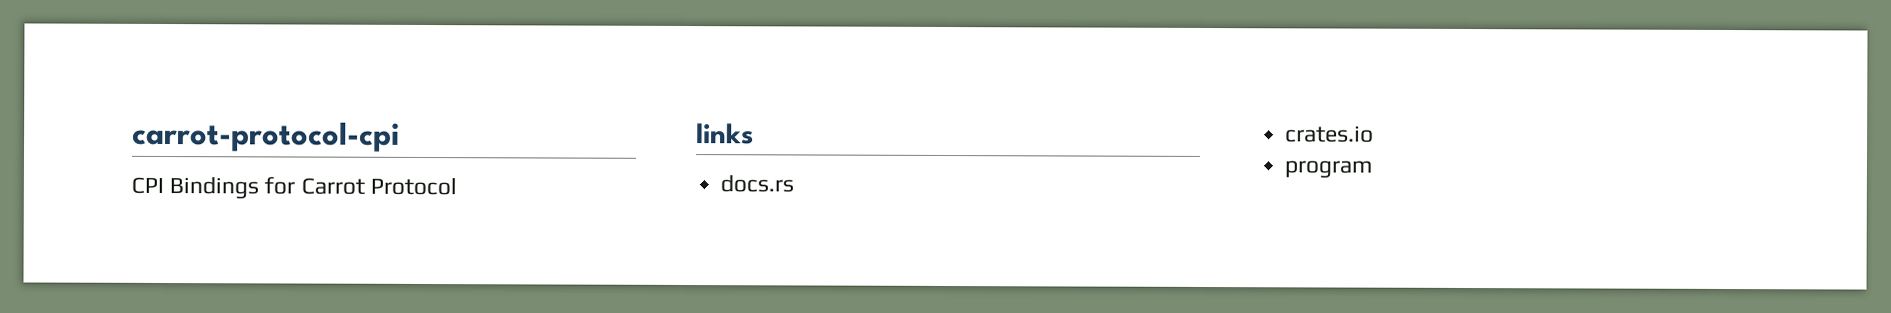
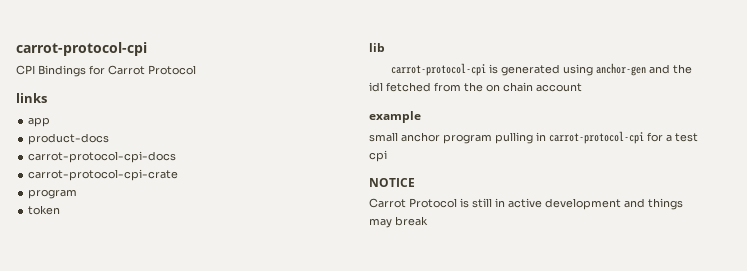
- docs.rs
- crates.io
+ app
+ product-docs
+ carrot-protocol-cpi-docs
+ carrot-protocol-cpi-crate
  program
+ token
+ lib
+ carrot-protocol-cpi is generated using anchor-gen and the idl fetched from the on chain account
+ example
+ small anchor program pulling in carrot-protocol-cpi for a test cpi
+ NOTICE
+ Carrot Protocol is still in active development and things may break

